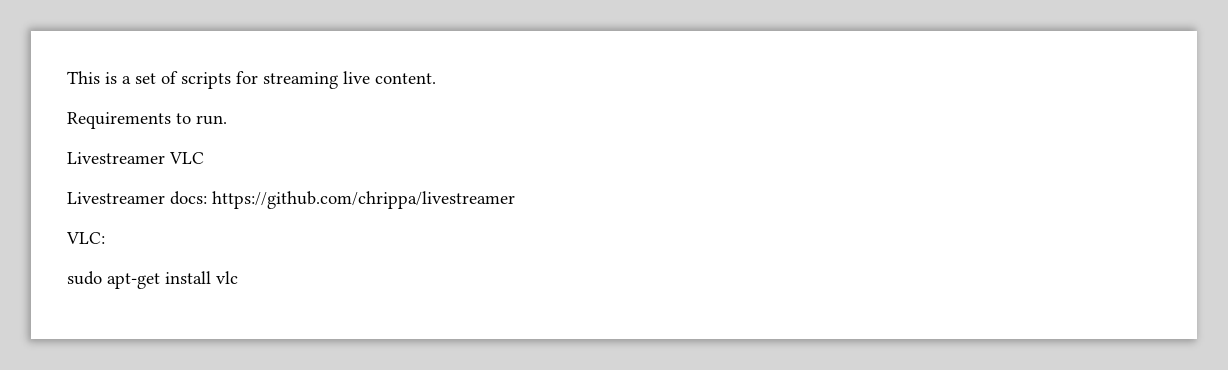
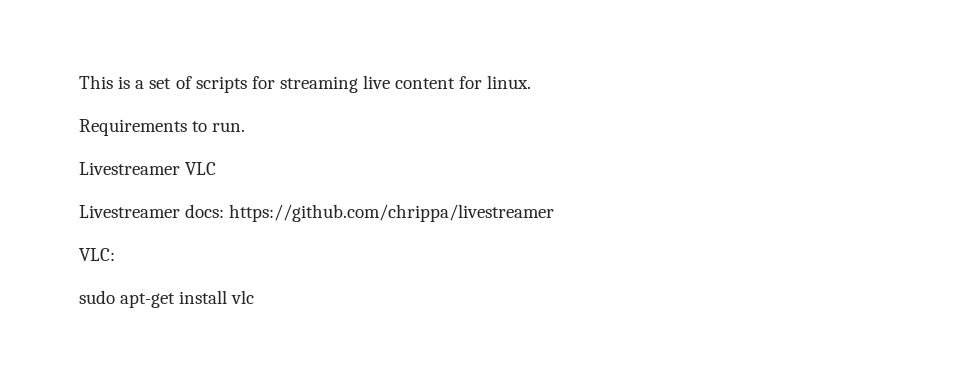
- This is a set of scripts for streaming live content.
+ This is a set of scripts for streaming live content for linux.

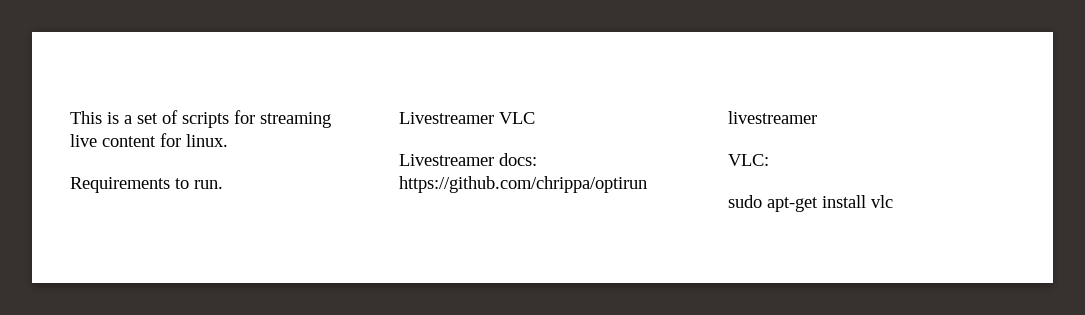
- Livestreamer docs: https://github.com/chrippa/livestreamer
+ Livestreamer docs: https://github.com/chrippa/optirun livestreamer

